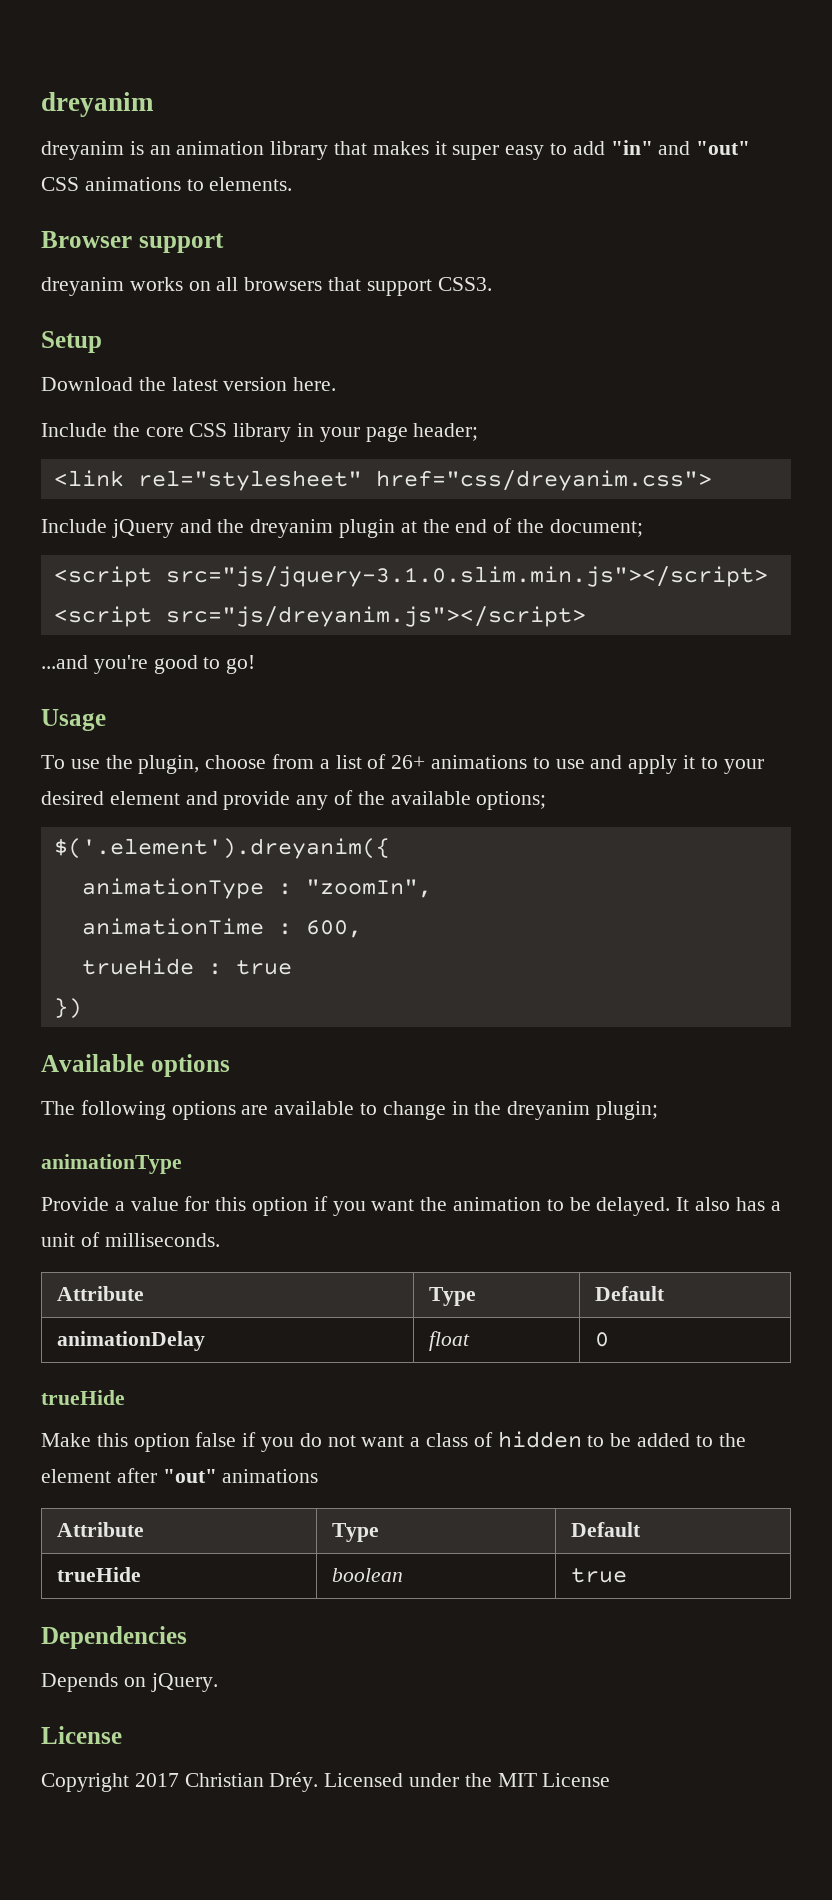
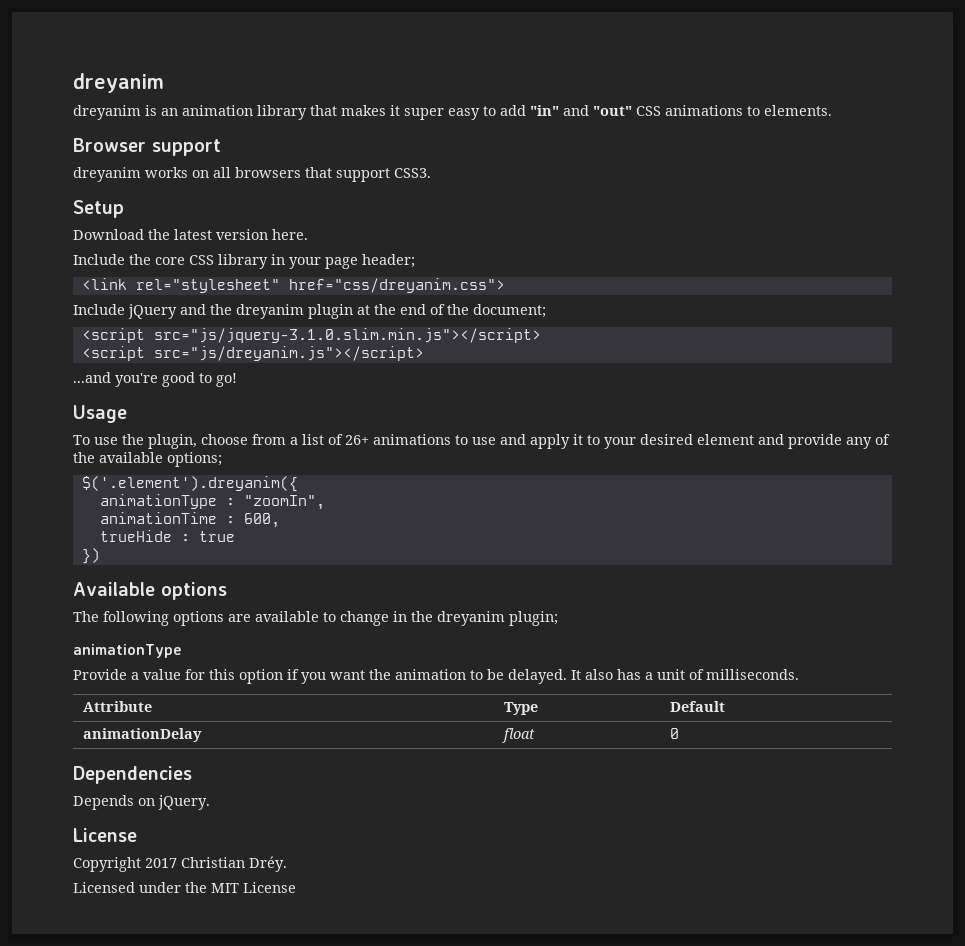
  animationDelay | float | 0
- trueHide
- Make this option false if you do not want a class of hidden to be added to the element after "out" animations
- Attribute | Type | Default
- trueHide | boolean | true
- Copyright 2017 Christian Dréy. Licensed under the MIT License
+ Copyright 2017 Christian Dréy.
+ Licensed under the MIT License

